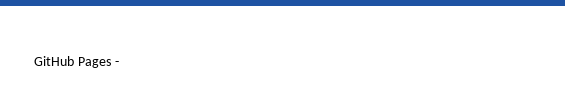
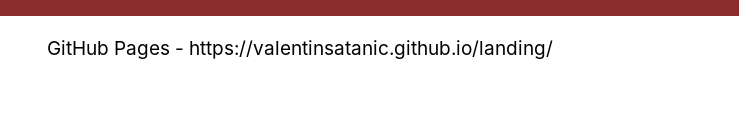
- GitHub Pages -
+ GitHub Pages - https://valentinsatanic.github.io/landing/

